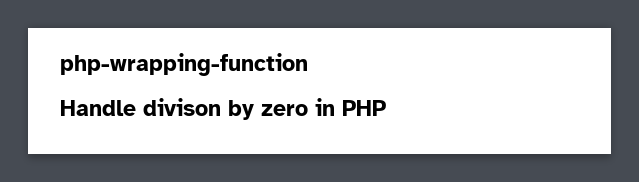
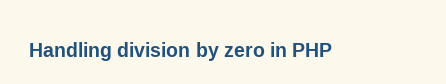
- php-wrapping-function
- Handle divison by zero in PHP
+ Handling division by zero in PHP

